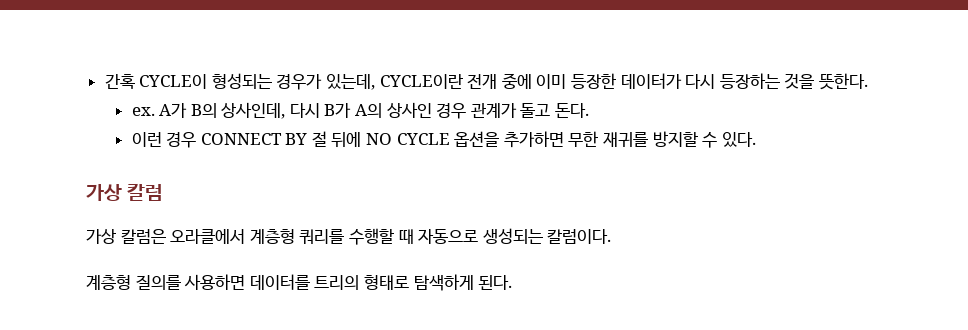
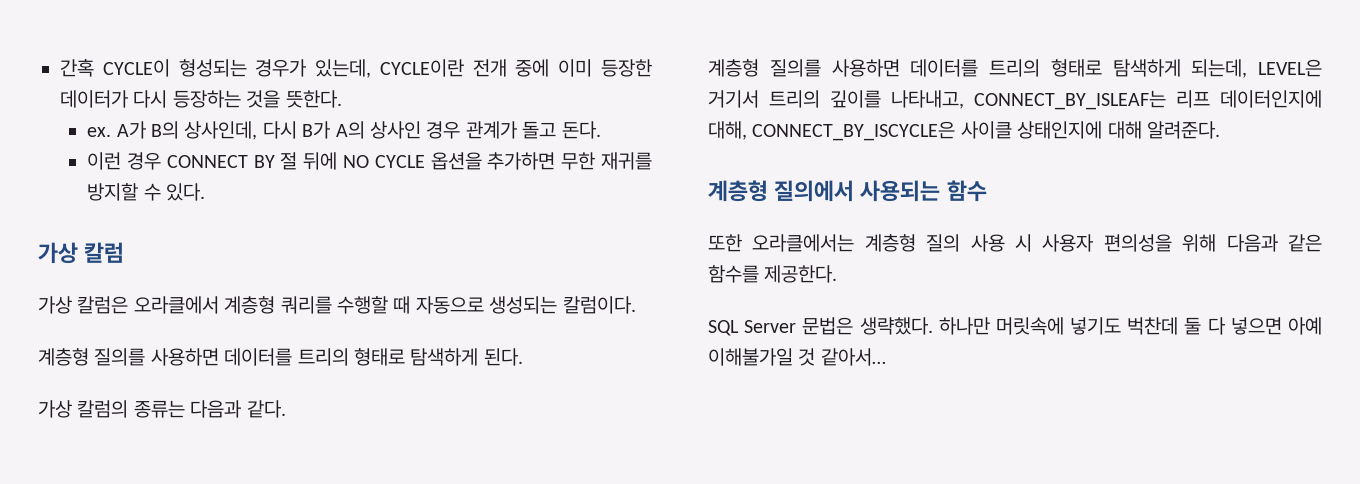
+ 가상 칼럼의 종류는 다음과 같다.
+ 계층형 질의를 사용하면 데이터를 트리의 형태로 탐색하게 되는데, LEVEL은 거기서 트리의 깊이를 나타내고, CONNECT_BY_ISLEAF는 리프 데이터인지에 대해, CONNECT_BY_ISCYCLE은 사이클 상태인지에 대해 알려준다.
+ 계층형 질의에서 사용되는 함수
+ 또한 오라클에서는 계층형 질의 사용 시 사용자 편의성을 위해 다음과 같은 함수를 제공한다.
+ SQL Server 문법은 생략했다. 하나만 머릿속에 넣기도 벅찬데 둘 다 넣으면 아예 이해불가일 것 같아서…

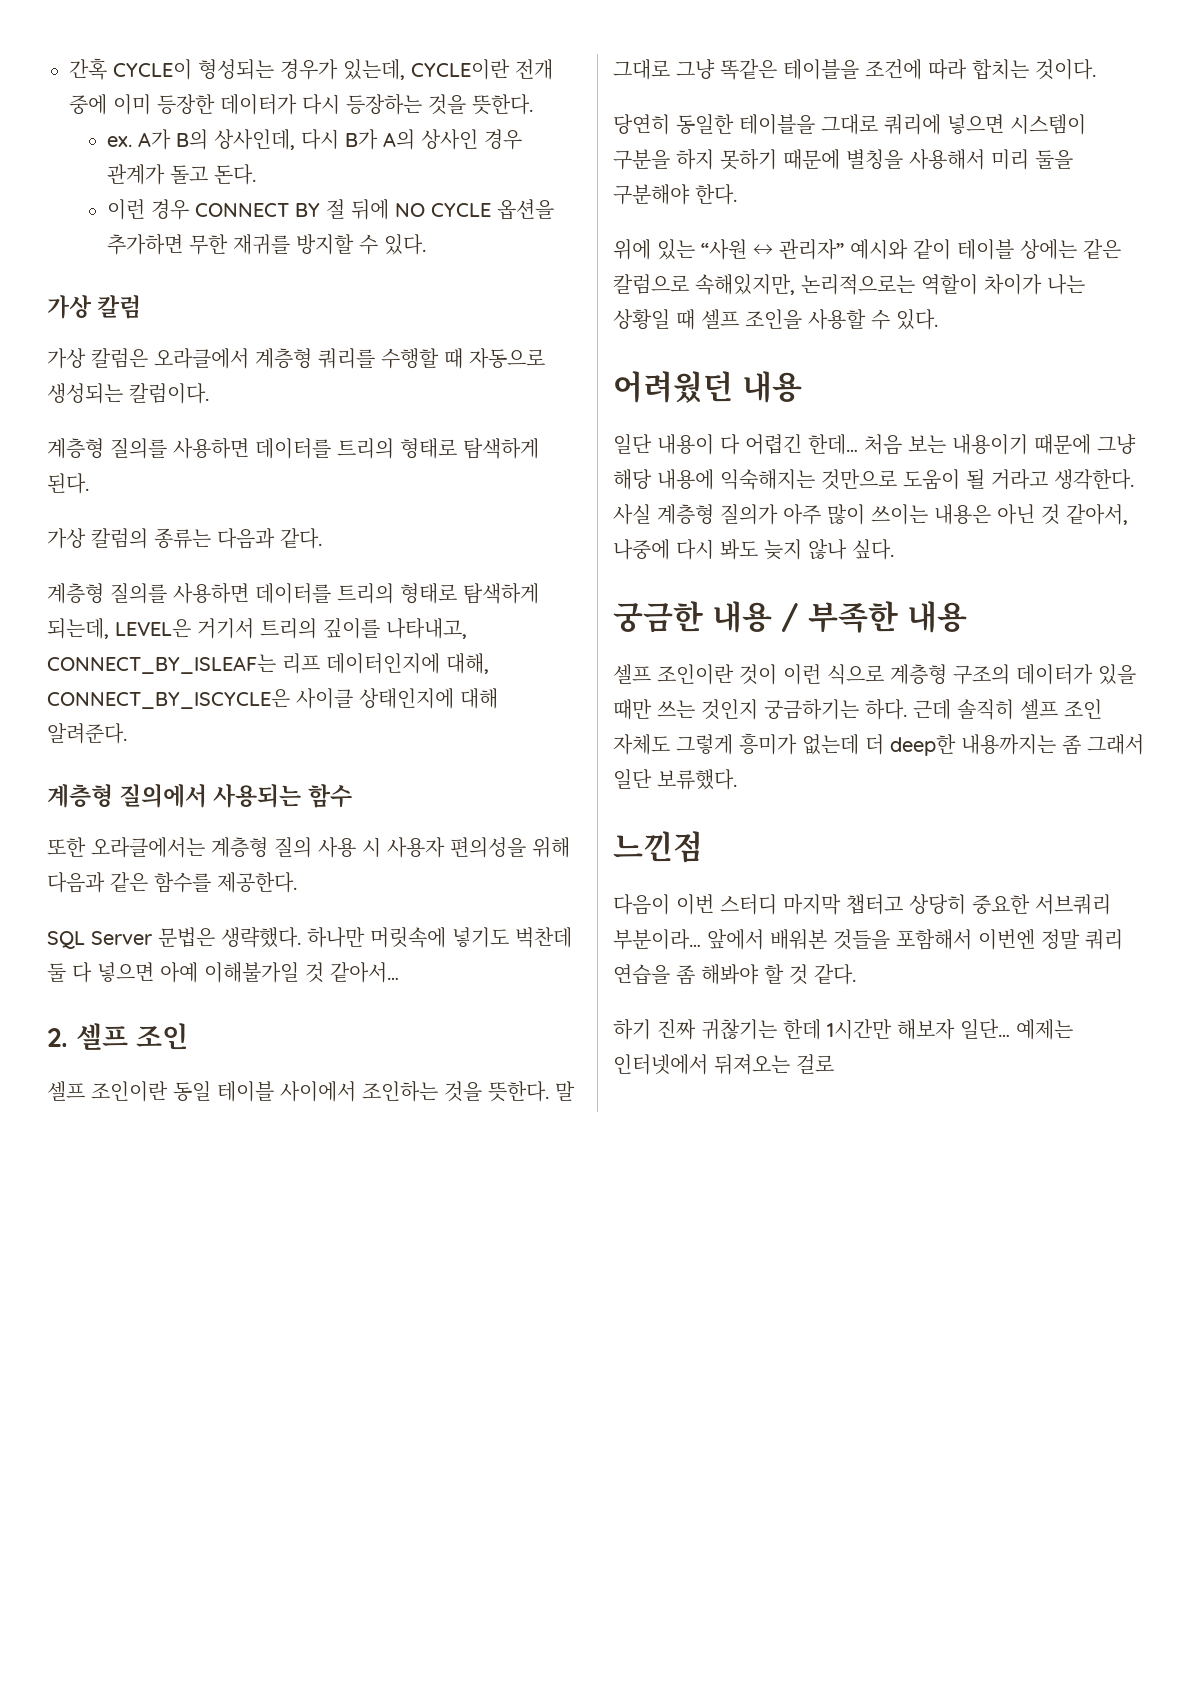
+ 2. 셀프 조인
+ 셀프 조인이란 동일 테이블 사이에서 조인하는 것을 뜻한다. 말 그대로 그냥 똑같은 테이블을 조건에 따라 합치는 것이다.
+ 당연히 동일한 테이블을 그대로 쿼리에 넣으면 시스템이 구분을 하지 못하기 때문에 별칭을 사용해서 미리 둘을 구분해야 한다.
+ 위에 있는 “사원 ↔ 관리자” 예시와 같이 테이블 상에는 같은 칼럼으로 속해있지만, 논리적으로는 역할이 차이가 나는 상황일 때 셀프 조인을 사용할 수 있다.
+ 어려웠던 내용
+ 일단 내용이 다 어렵긴 한데… 처음 보는 내용이기 때문에 그냥 해당 내용에 익숙해지는 것만으로 도움이 될 거라고 생각한다. 사실 계층형 질의가 아주 많이 쓰이는 내용은 아닌 것 같아서, 나중에 다시 봐도 늦지 않나 싶다.
+ 궁금한 내용 / 부족한 내용
+ 셀프 조인이란 것이 이런 식으로 계층형 구조의 데이터가 있을 때만 쓰는 것인지 궁금하기는 하다. 근데 솔직히 셀프 조인 자체도 그렇게 흥미가 없는데 더 deep한 내용까지는 좀 그래서 일단 보류했다.
+ 느낀점
+ 다음이 이번 스터디 마지막 챕터고 상당히 중요한 서브쿼리 부분이라… 앞에서 배워본 것들을 포함해서 이번엔 정말 쿼리 연습을 좀 해봐야 할 것 같다.
+ 하기 진짜 귀찮기는 한데 1시간만 해보자 일단… 예제는 인터넷에서 뒤져오는 걸로

